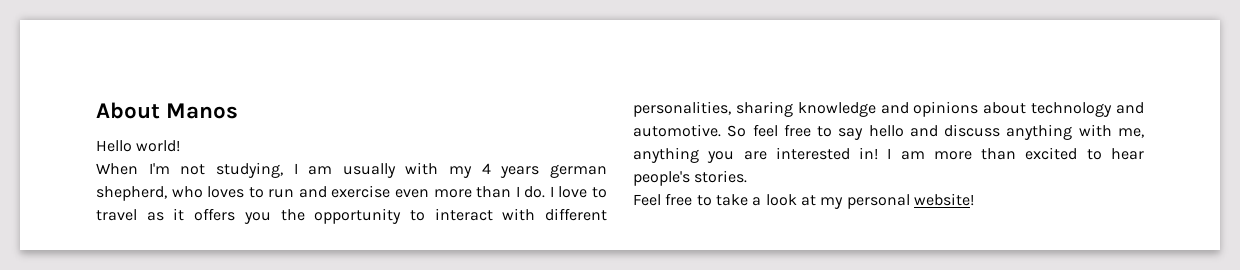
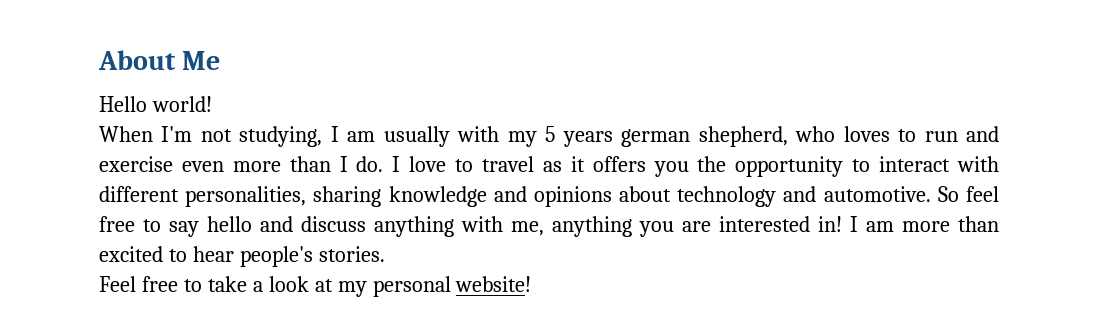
- About Manos
+ About Me
- When I'm not studying, I am usually with my 4 years german shepherd, who loves to run and exercise even more than I do.
+ When I'm not studying, I am usually with my 5 years german shepherd, who loves to run and exercise even more than I do.

